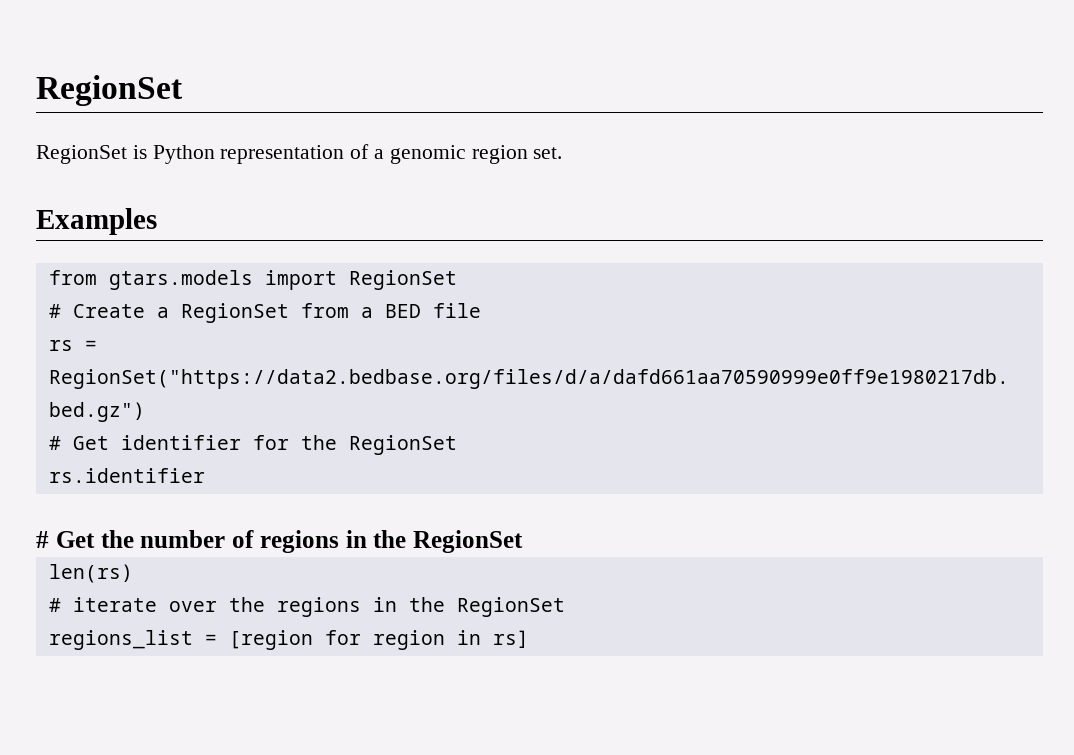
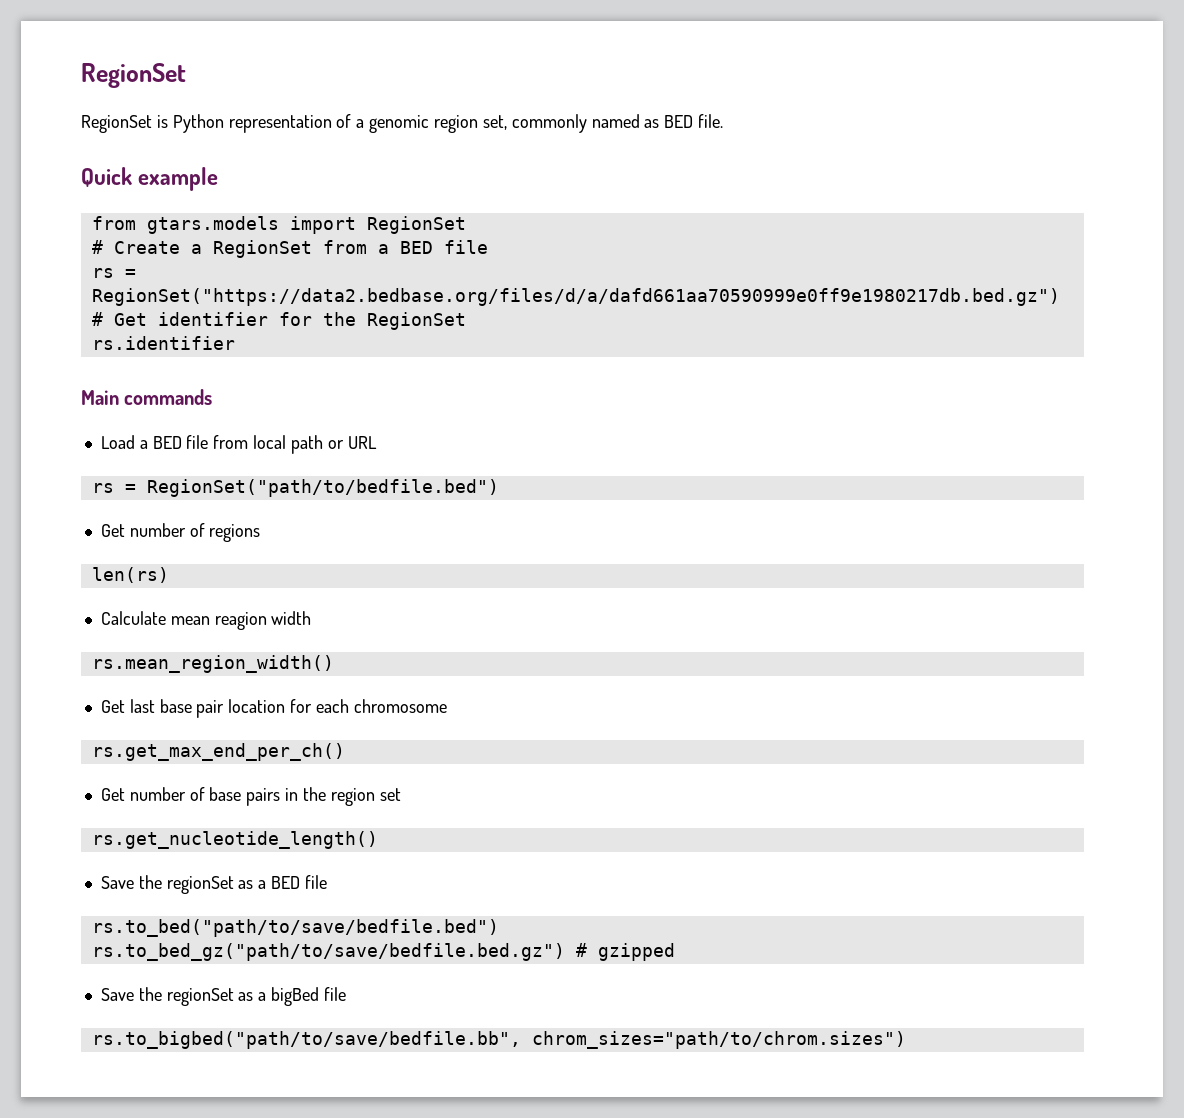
- RegionSet is Python representation of a genomic region set.
- Examples
+ RegionSet is Python representation of a genomic region set, commonly named as BED file.
+ Quick example
- # Get the number of regions in the RegionSet
+ Main commands
+ Load a BED file from local path or URL
+ rs = RegionSet("path/to/bedfile.bed")
+ Get number of regions
  len(rs)
- # iterate over the regions in the RegionSet
- regions_list = [region for region in rs]
+ Calculate mean reagion width
+ rs.mean_region_width()
+ Get last base pair location for each chromosome
+ rs.get_max_end_per_ch()
+ Get number of base pairs in the region set
+ rs.get_nucleotide_length()
+ Save the regionSet as a BED file
+ rs.to_bed("path/to/save/bedfile.bed")
+ rs.to_bed_gz("path/to/save/bedfile.bed.gz") # gzipped
+ Save the regionSet as a bigBed file
+ rs.to_bigbed("path/to/save/bedfile.bb", chrom_sizes="path/to/chrom.sizes")

